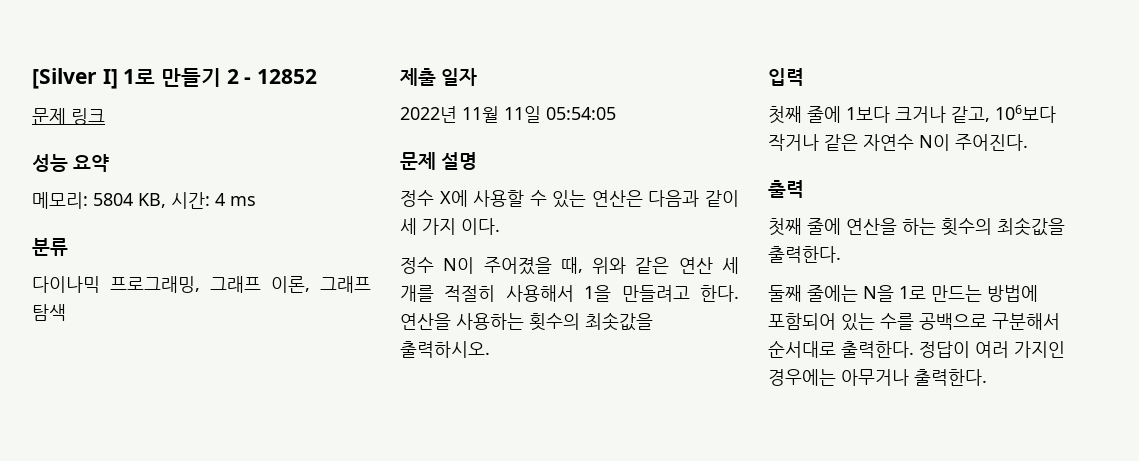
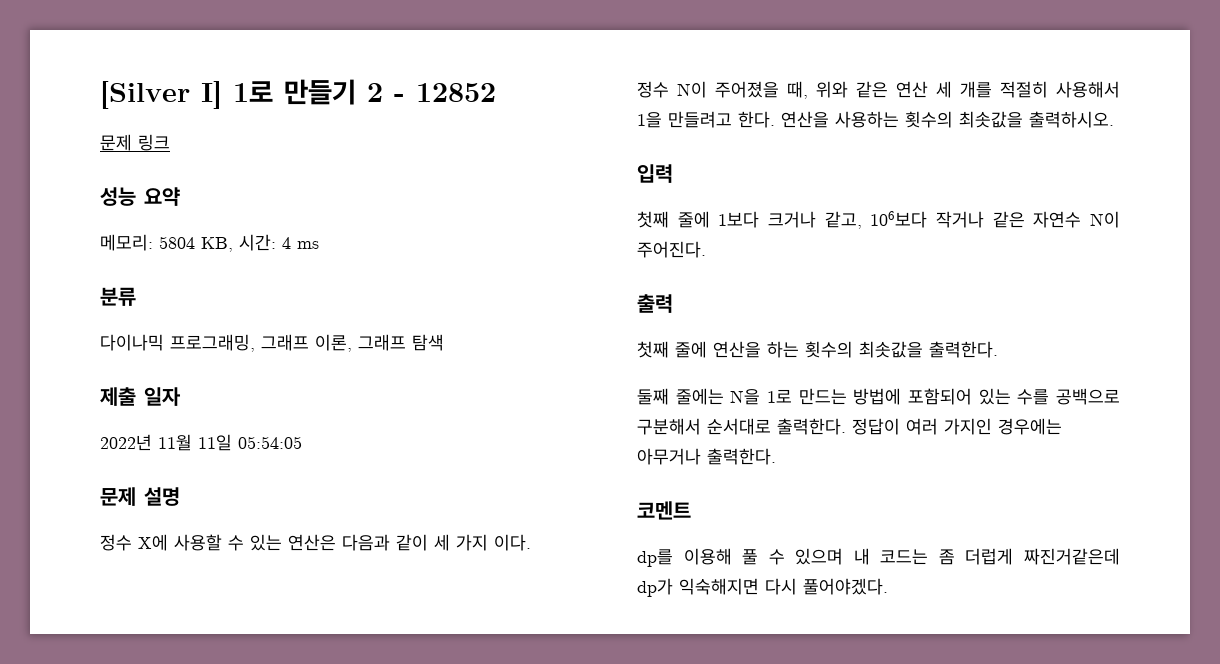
+ 코멘트
+ dp를 이용해 풀 수 있으며 내 코드는 좀 더럽게 짜진거같은데 dp가 익숙해지면 다시 풀어야겠다.

